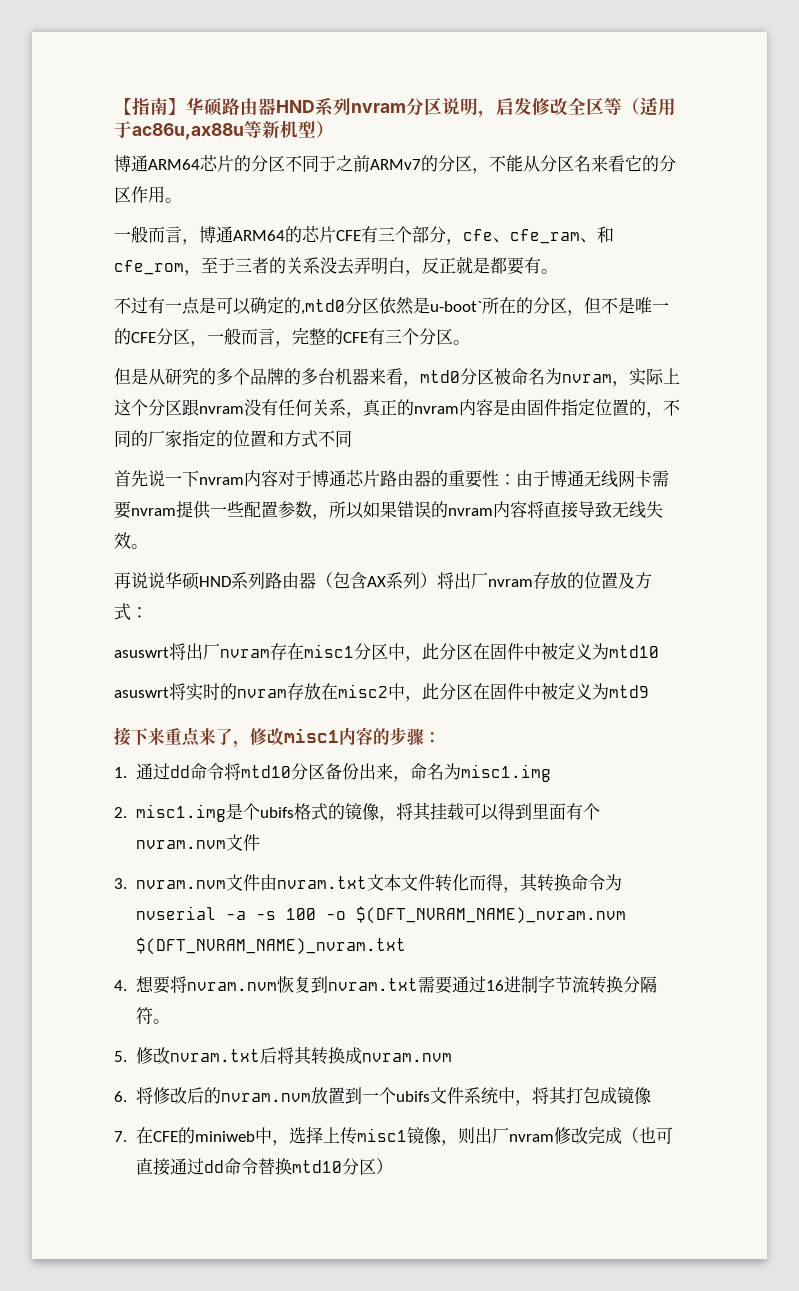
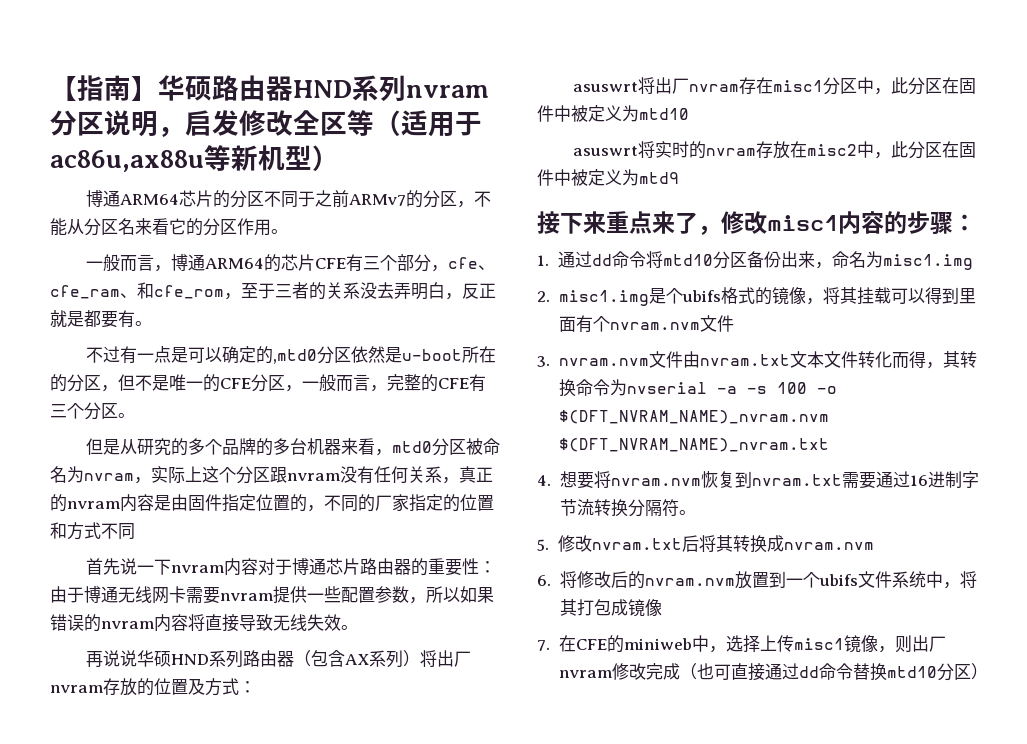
- 不过有一点是可以确定的,mtd0分区依然是u-boot`所在的分区，但不是唯一的CFE分区，一般而言，完整的CFE有三个分区。
+ 不过有一点是可以确定的,mtd0分区依然是u-boot所在的分区，但不是唯一的CFE分区，一般而言，完整的CFE有三个分区。

